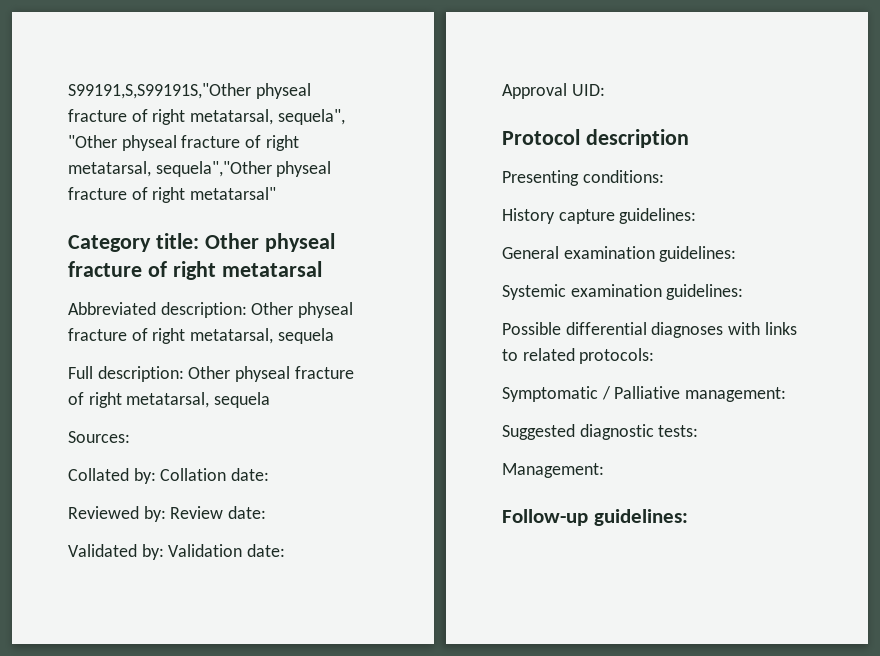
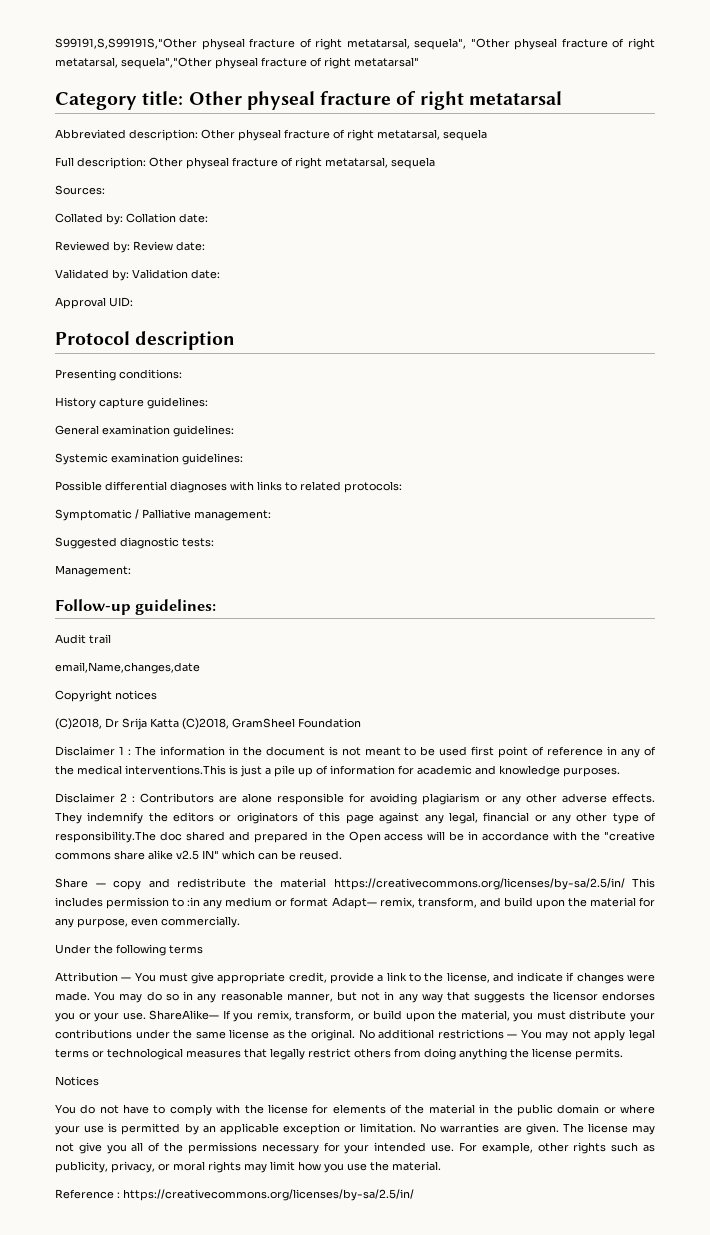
+ Audit trail
+ email,Name,changes,date
+ Copyright notices
+ (C)2018, Dr Srija Katta (C)2018, GramSheel Foundation
+ Disclaimer 1 : The information in the document is not meant to be used first point of reference in any of the medical interventions.This is just a pile up of information for academic and knowledge purposes.
+ Disclaimer 2 : Contributors are alone responsible for avoiding plagiarism or any other adverse effects. They indemnify the editors or originators of this page against any legal, financial or any other type of responsibility.The doc shared and prepared in the Open access will be in accordance with the "creative commons share alike v2.5 IN" which can be reused.
+ Share — copy and redistribute the material https://creativecommons.org/licenses/by-sa/2.5/in/ This includes permission to :in any medium or format Adapt— remix, transform, and build upon the material for any purpose, even commercially.
+ Under the following terms
+ Attribution — You must give appropriate credit, provide a link to the license, and indicate if changes were made. You may do so in any reasonable manner, but not in any way that suggests the licensor endorses you or your use. ShareAlike— If you remix, transform, or build upon the material, you must distribute your contributions under the same license as the original. No additional restrictions — You may not apply legal terms or technological measures that legally restrict others from doing anything the license permits.
+ Notices
+ You do not have to comply with the license for elements of the material in the public domain or where your use is permitted by an applicable exception or limitation. No warranties are given. The license may not give you all of the permissions necessary for your intended use. For example, other rights such as publicity, privacy, or moral rights may limit how you use the material.
+ Reference : https://creativecommons.org/licenses/by-sa/2.5/in/

